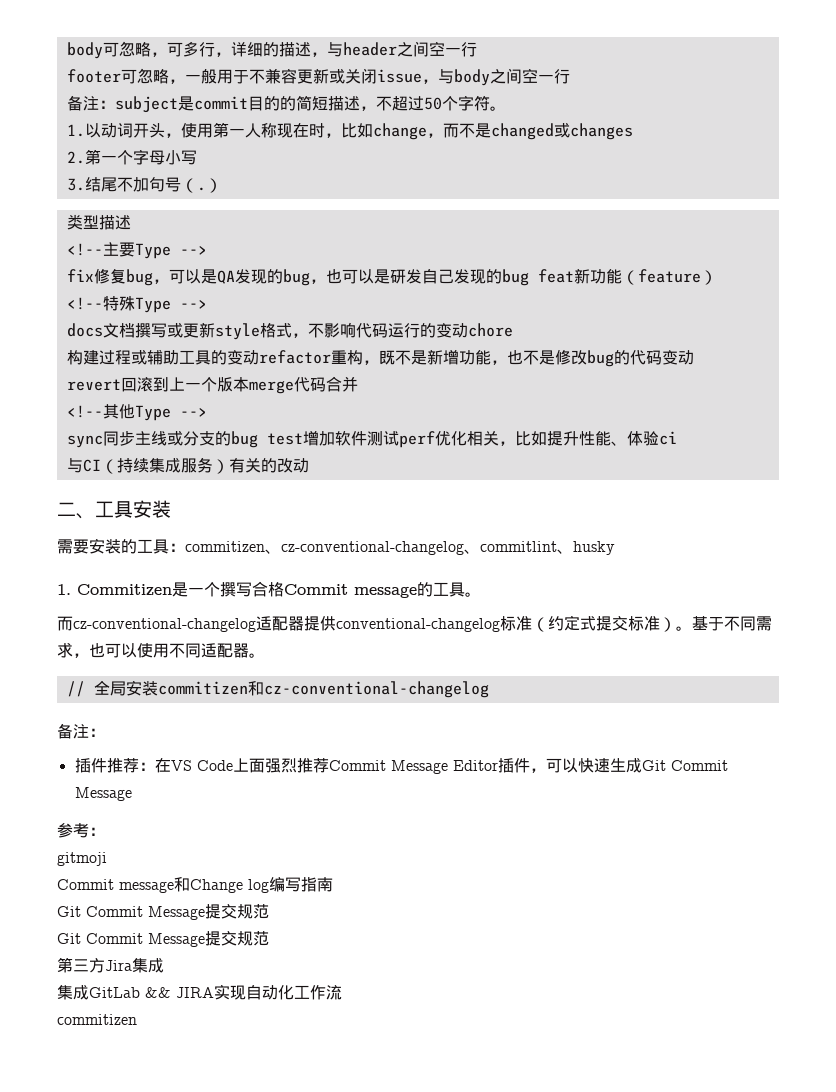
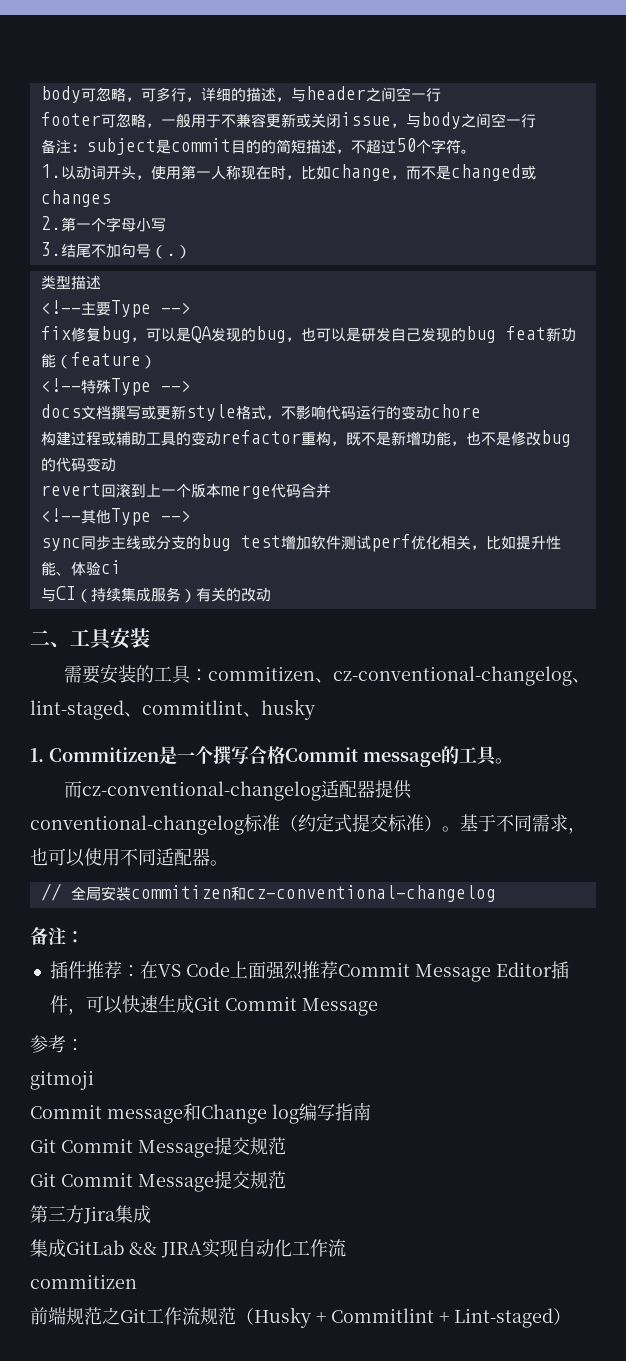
- 需要安装的工具：commitizen、cz-conventional-changelog、commitlint、husky
+ 需要安装的工具：commitizen、cz-conventional-changelog、lint-staged、commitlint、husky
+ 前端规范之Git工作流规范（Husky + Commitlint + Lint-staged）

